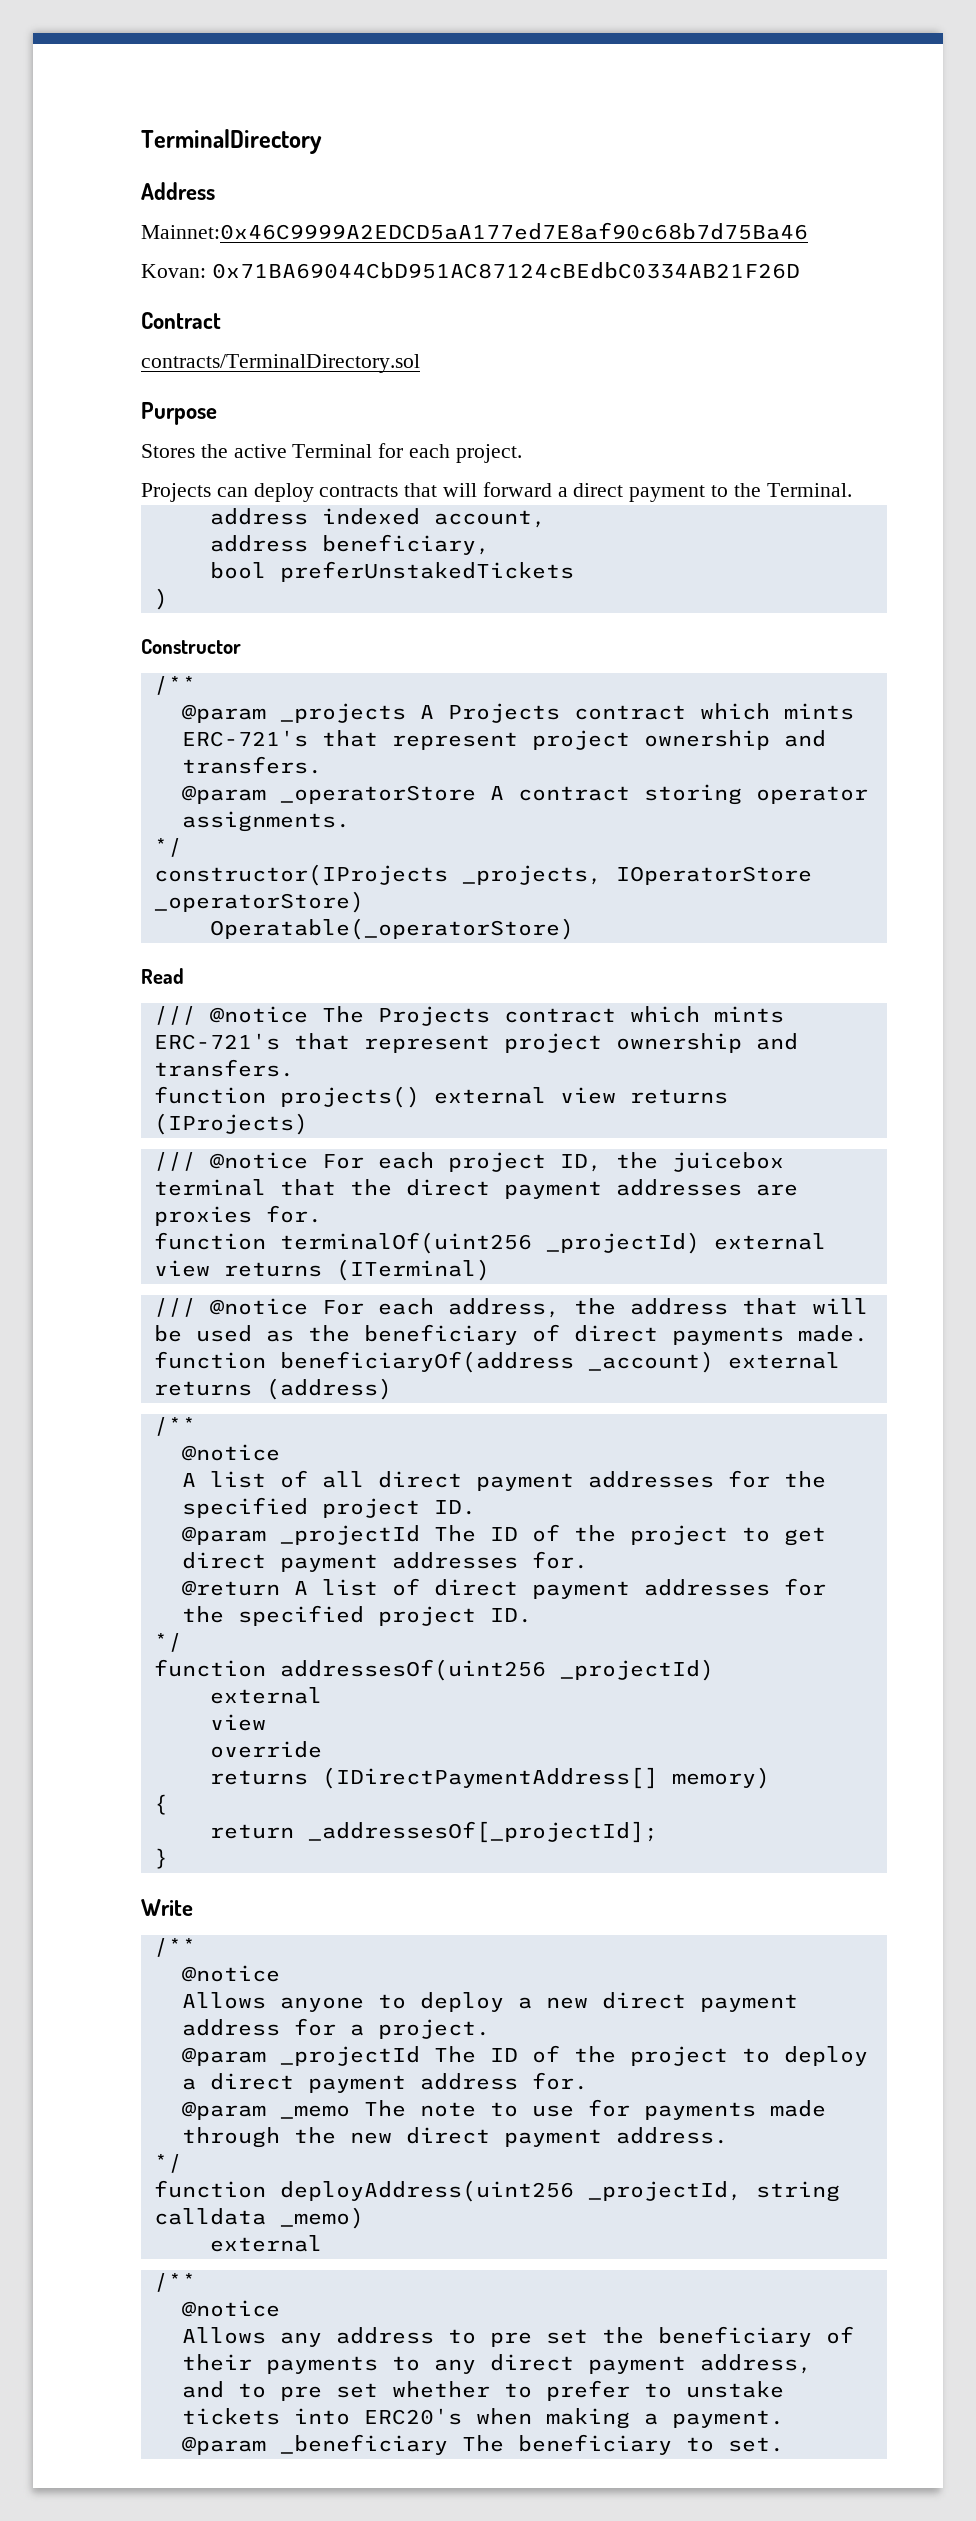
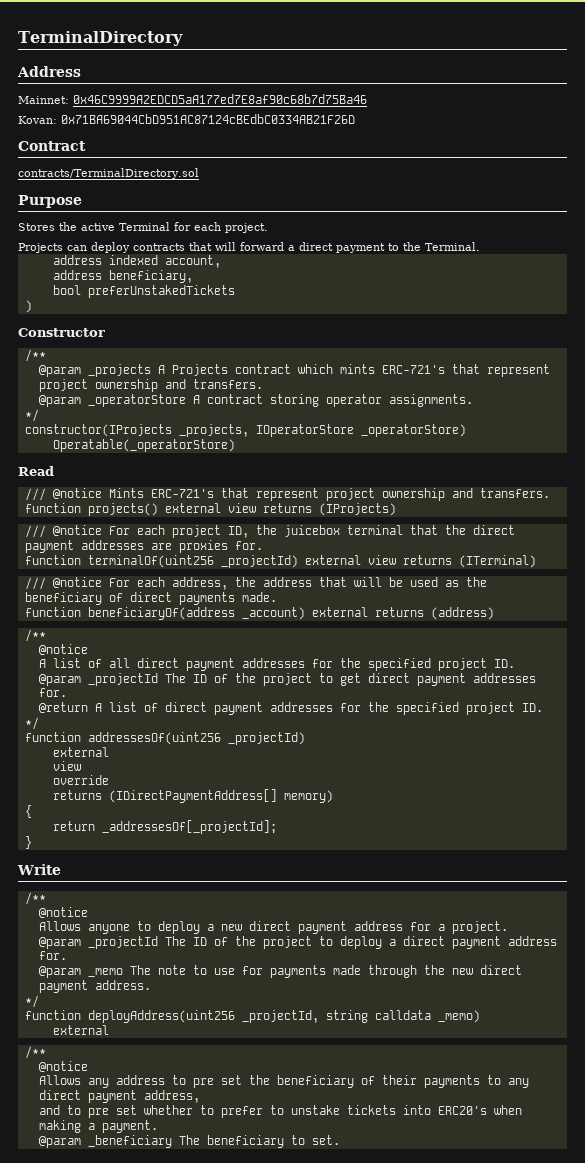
- Mainnet:0x46C9999A2EDCD5aA177ed7E8af90c68b7d75Ba46
+ Mainnet: 0x46C9999A2EDCD5aA177ed7E8af90c68b7d75Ba46
- /// @notice The Projects contract which mints ERC-721's that represent project ownership and transfers.
+ /// @notice Mints ERC-721's that represent project ownership and transfers.

